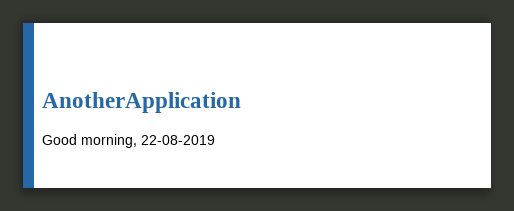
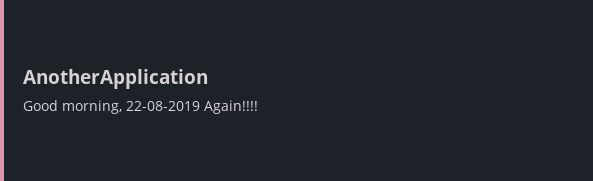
- Good morning, 22-08-2019
+ Good morning, 22-08-2019 Again!!!!

